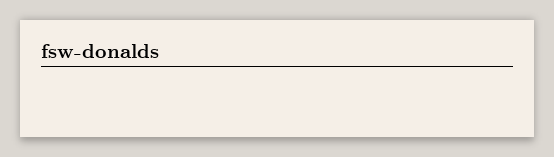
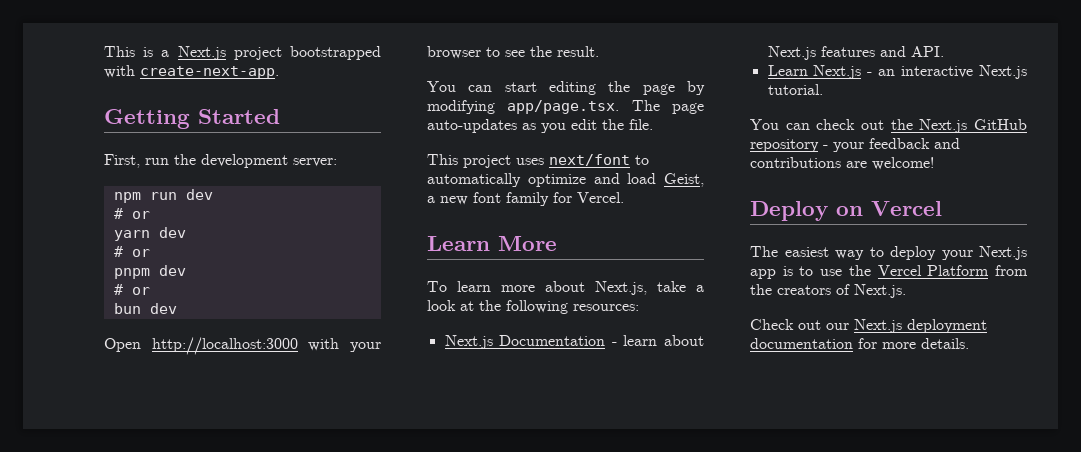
- fsw-donalds
+ This is a Next.js project bootstrapped with create-next-app.
+ Getting Started
+ First, run the development server:
+ npm run dev
+ # or
+ yarn dev
+ # or
+ pnpm dev
+ # or
+ bun dev
+ Open http://localhost:3000 with your browser to see the result.
+ You can start editing the page by modifying app/page.tsx. The page auto-updates as you edit the file.
+ This project uses next/font to automatically optimize and load Geist, a new font family for Vercel.
+ Learn More
+ To learn more about Next.js, take a look at the following resources:
+ Next.js Documentation - learn about Next.js features and API.
+ Learn Next.js - an interactive Next.js tutorial.
+ You can check out the Next.js GitHub repository - your feedback and contributions are welcome!
+ Deploy on Vercel
+ The easiest way to deploy your Next.js app is to use the Vercel Platform from the creators of Next.js.
+ Check out our Next.js deployment documentation for more details.

